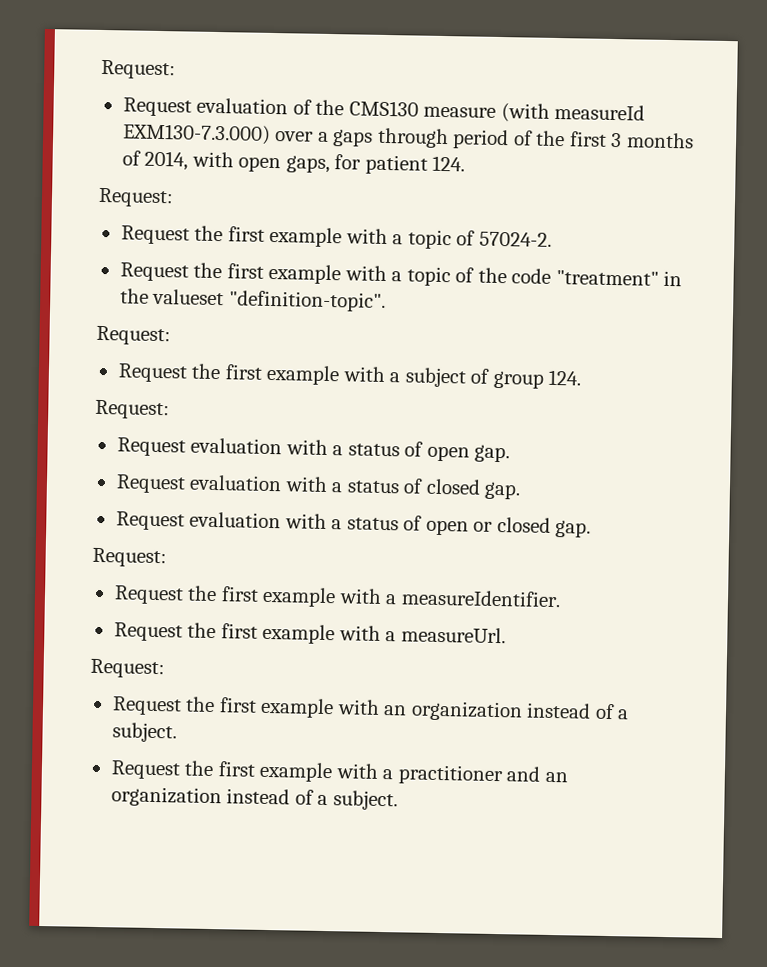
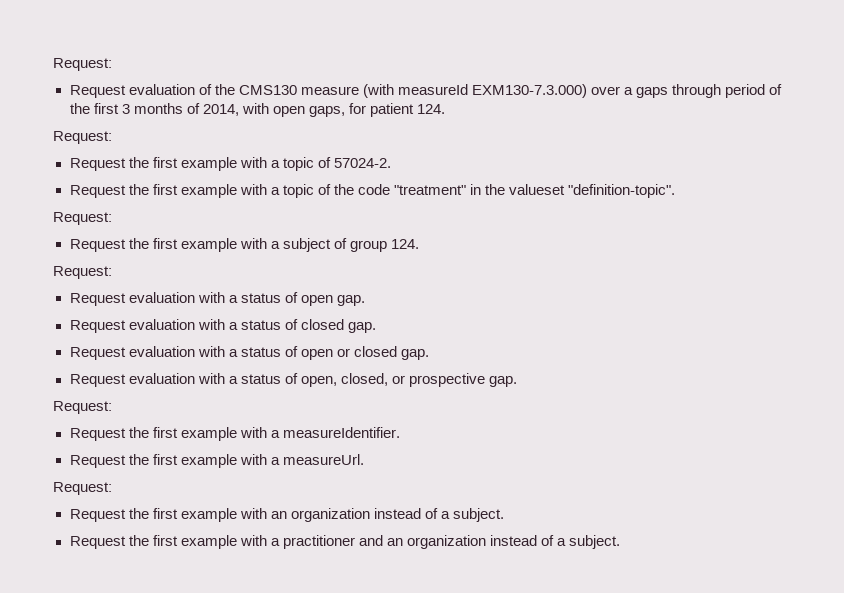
+ Request evaluation with a status of open, closed, or prospective gap.

